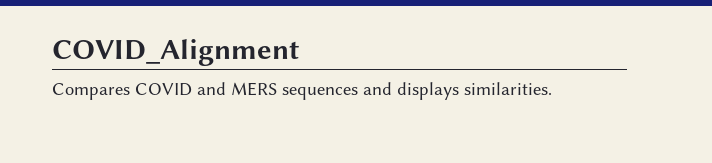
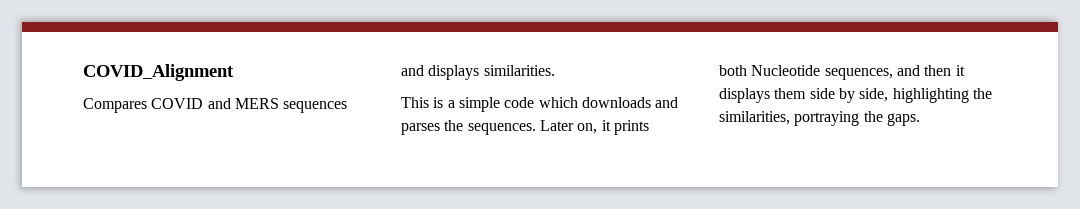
+ This is a simple code which downloads and parses the sequences. Later on, it prints both Nucleotide sequences, and then it displays them side by side, highlighting the similarities, portraying the gaps.

